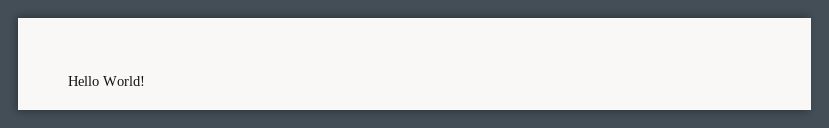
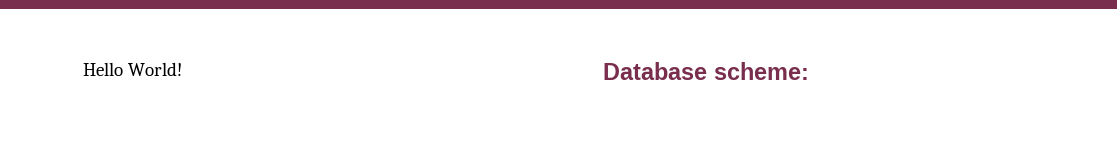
+ Database scheme:

